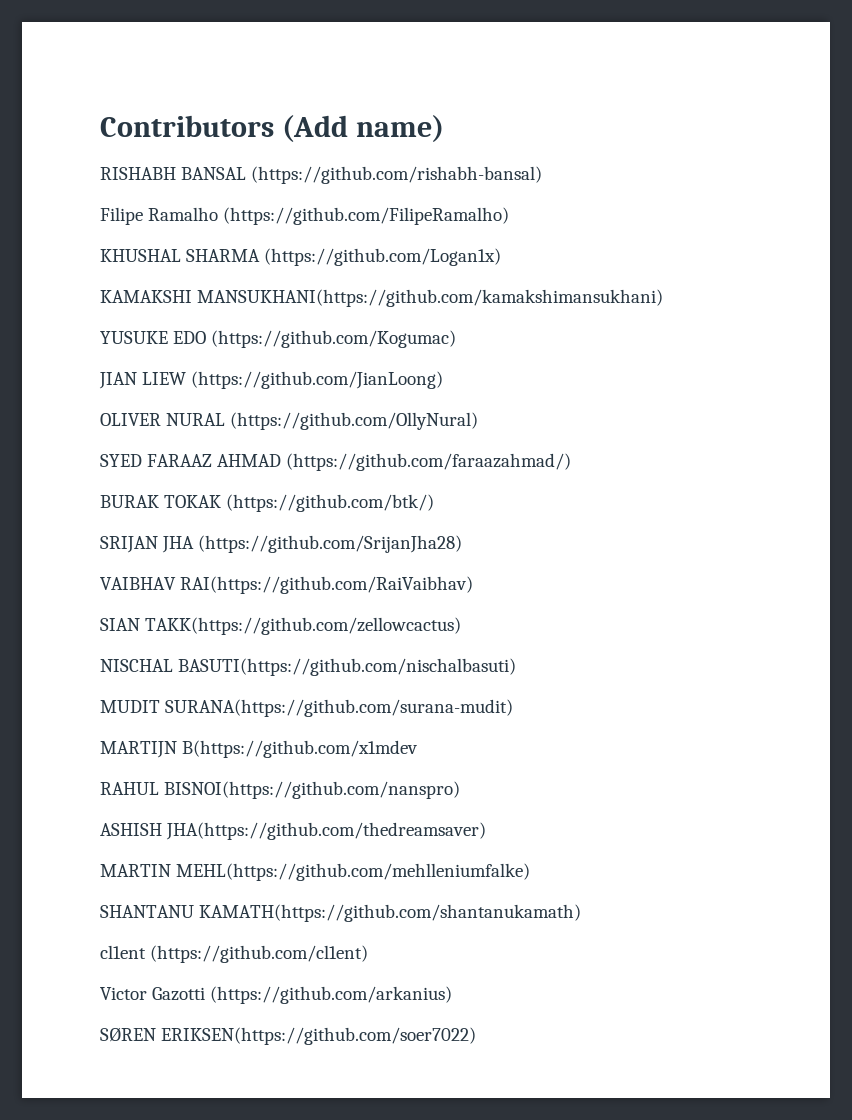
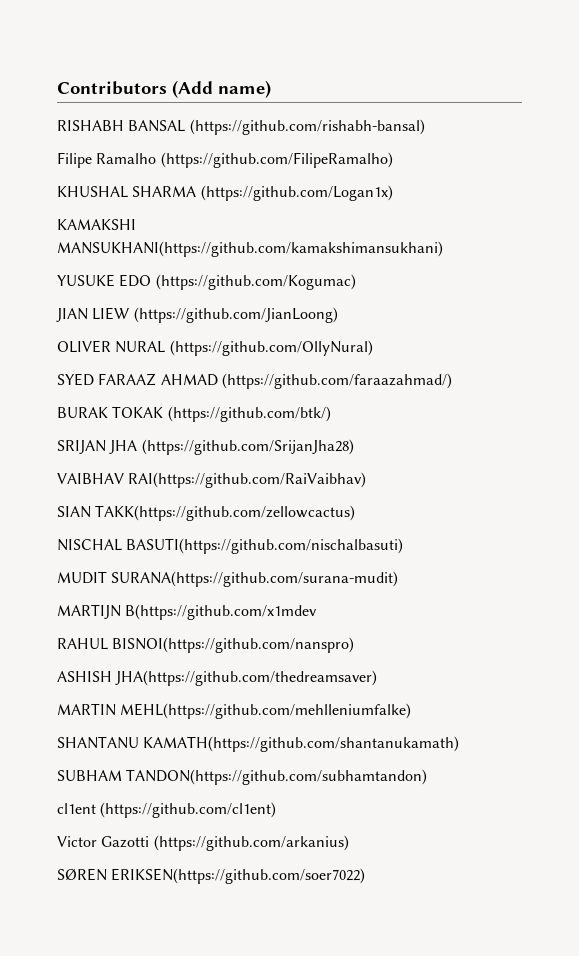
+ SUBHAM TANDON(https://github.com/subhamtandon)

